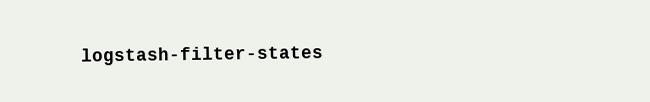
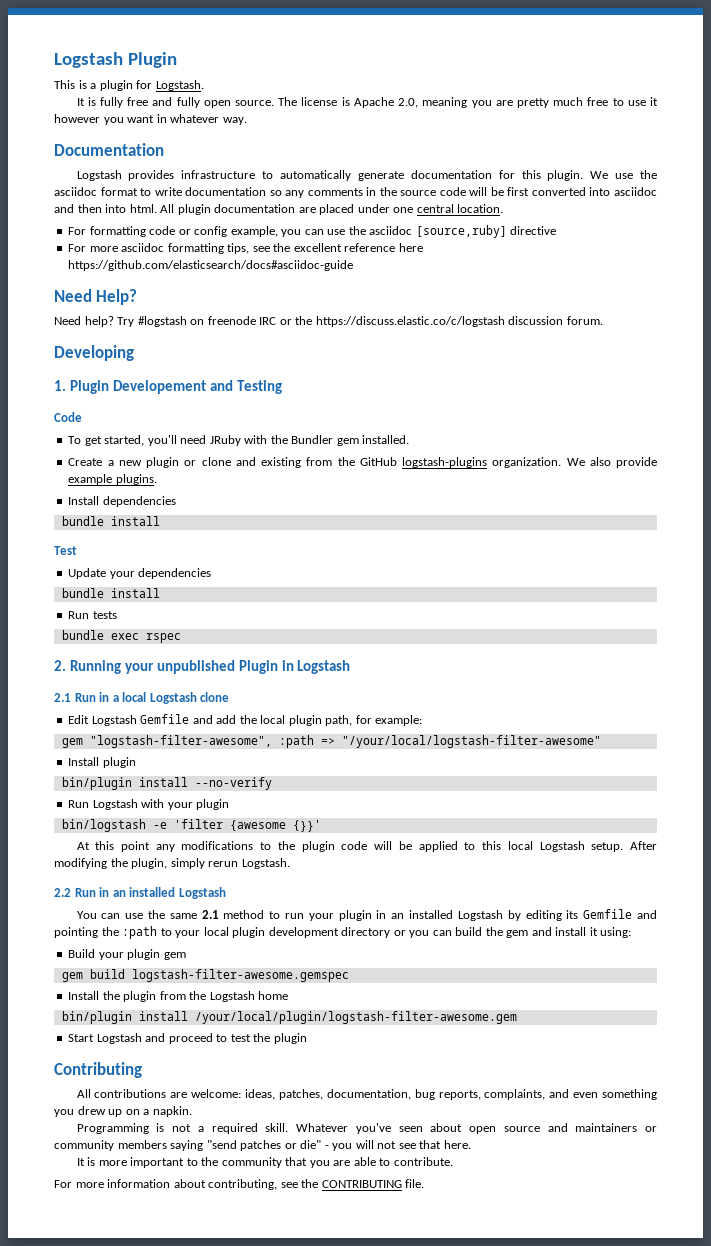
- logstash-filter-states
+ Logstash Plugin
+ This is a plugin for Logstash.
+ It is fully free and fully open source. The license is Apache 2.0, meaning you are pretty much free to use it however you want in whatever way.
+ Documentation
+ Logstash provides infrastructure to automatically generate documentation for this plugin. We use the asciidoc format to write documentation so any comments in the source code will be first converted into asciidoc and then into html. All plugin documentation are placed under one central location.
+ For formatting code or config example, you can use the asciidoc [source,ruby] directive
+ For more asciidoc formatting tips, see the excellent reference here https://github.com/elasticsearch/docs#asciidoc-guide
+ Need Help?
+ Need help? Try #logstash on freenode IRC or the https://discuss.elastic.co/c/logstash discussion forum.
+ Developing
+ 1. Plugin Developement and Testing
+ Code
+ To get started, you'll need JRuby with the Bundler gem installed.
+ Create a new plugin or clone and existing from the GitHub logstash-plugins organization. We also provide example plugins.
+ Install dependencies
+ bundle install
+ Test
+ Update your dependencies
+ bundle install
+ Run tests
+ bundle exec rspec
+ 2. Running your unpublished Plugin in Logstash
+ 2.1 Run in a local Logstash clone
+ Edit Logstash Gemfile and add the local plugin path, for example:
+ gem "logstash-filter-awesome", :path => "/your/local/logstash-filter-awesome"
+ Install plugin
+ bin/plugin install --no-verify
+ Run Logstash with your plugin
+ bin/logstash -e 'filter {awesome {}}'
+ At this point any modifications to the plugin code will be applied to this local Logstash setup. After modifying the plugin, simply rerun Logstash.
+ 2.2 Run in an installed Logstash
+ You can use the same 2.1 method to run your plugin in an installed Logstash by editing its Gemfile and pointing the :path to your local plugin development directory or you can build the gem and install it using:
+ Build your plugin gem
+ gem build logstash-filter-awesome.gemspec
+ Install the plugin from the Logstash home
+ bin/plugin install /your/local/plugin/logstash-filter-awesome.gem
+ Start Logstash and proceed to test the plugin
+ Contributing
+ All contributions are welcome: ideas, patches, documentation, bug reports, complaints, and even something you drew up on a napkin.
+ Programming is not a required skill. Whatever you've seen about open source and maintainers or community members saying "send patches or die" - you will not see that here.
+ It is more important to the community that you are able to contribute.
+ For more information about contributing, see the CONTRIBUTING file.

